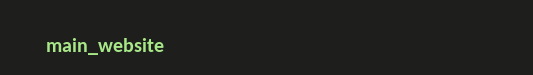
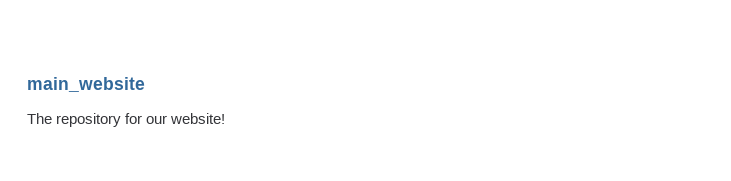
+ The repository for our website!

